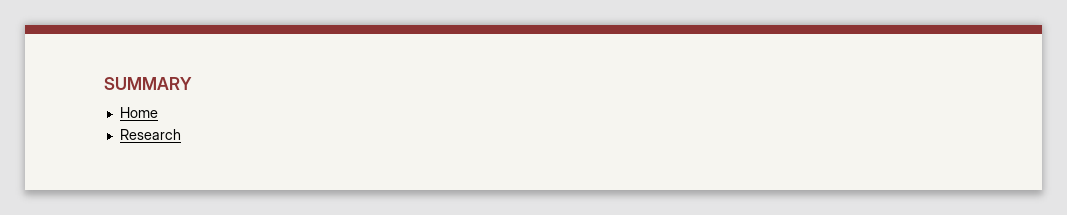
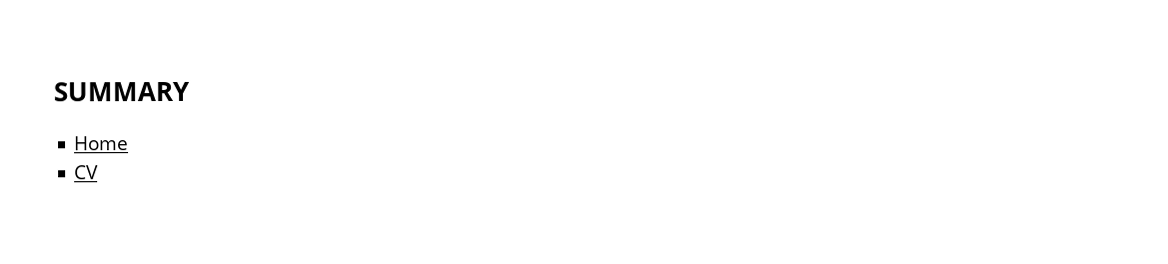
- Research
+ CV

